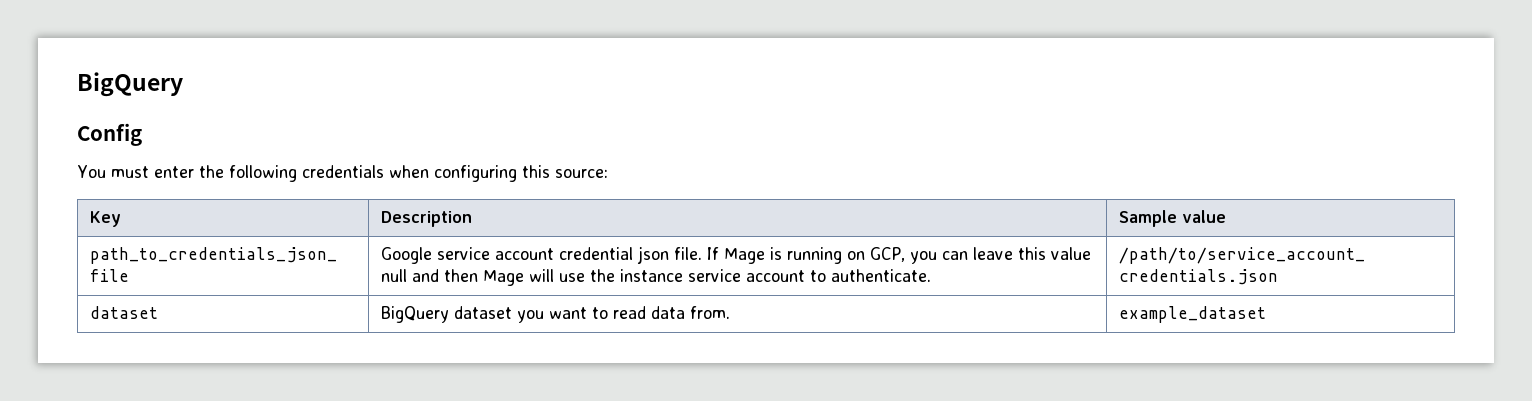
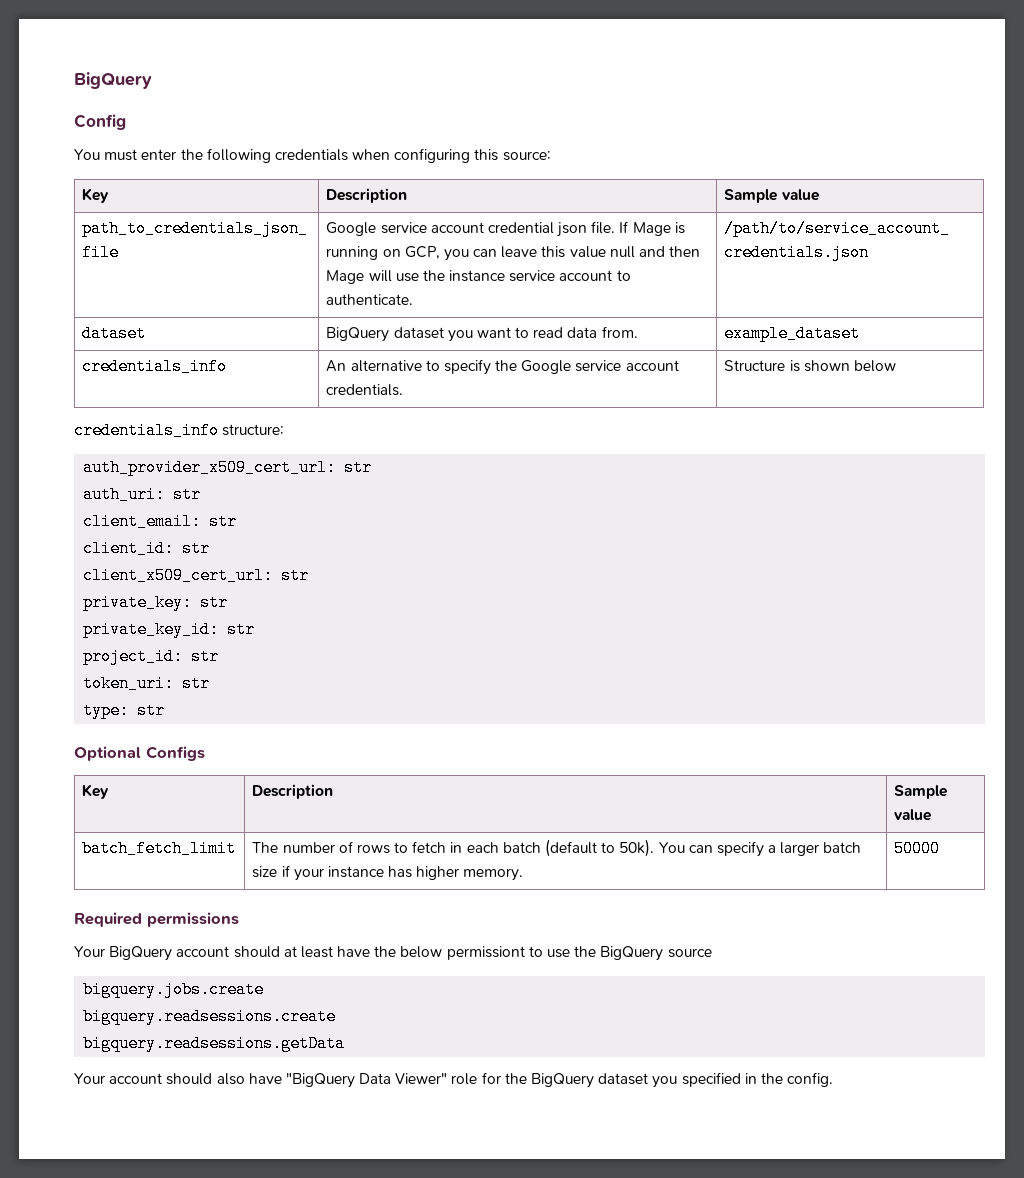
+ credentials_info | An alternative to specify the Google service account credentials. | Structure is shown below
+ credentials_info structure:
+ auth_provider_x509_cert_url: str
+ auth_uri: str
+ client_email: str
+ client_id: str
+ client_x509_cert_url: str
+ private_key: str
+ private_key_id: str
+ project_id: str
+ token_uri: str
+ type: str
+ Optional Configs
+ Key | Description | Sample value
+ batch_fetch_limit | The number of rows to fetch in each batch (default to 50k). You can specify a larger batch size if your instance has higher memory. | 50000
+ Required permissions
+ Your BigQuery account should at least have the below permissiont to use the BigQuery source
+ bigquery.jobs.create
+ bigquery.readsessions.create
+ bigquery.readsessions.getData
+ Your account should also have "BigQuery Data Viewer" role for the BigQuery dataset you specified in the config.

